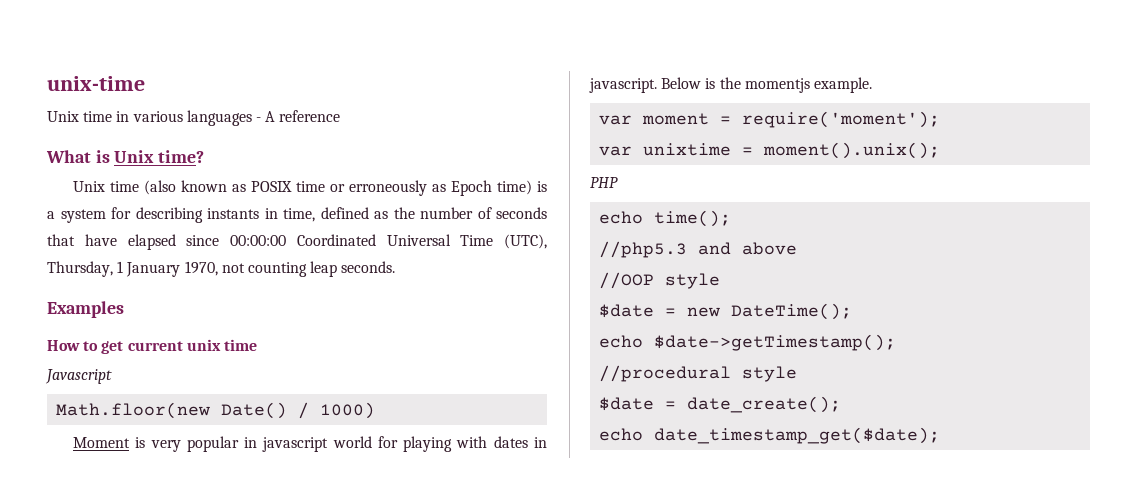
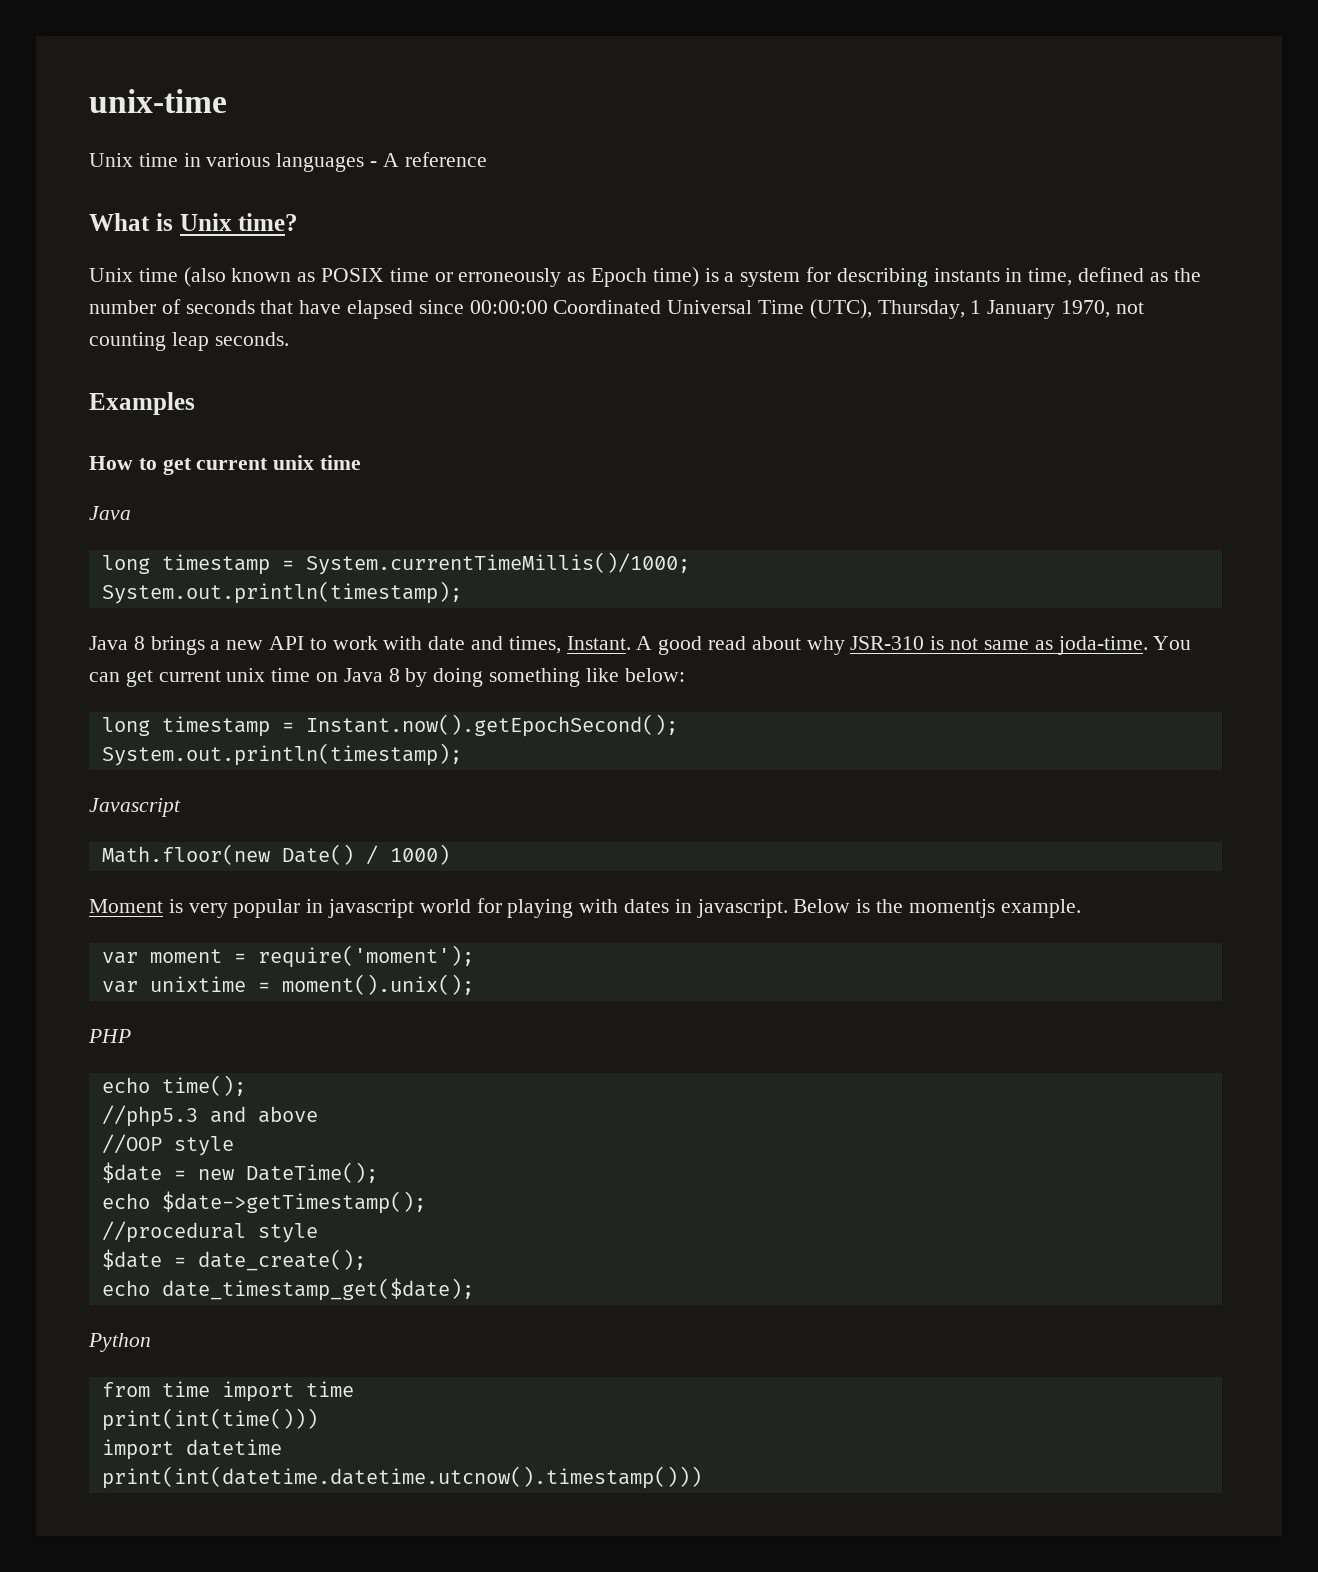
  How to get current unix time
+ Java
+ long timestamp = System.currentTimeMillis()/1000;
+ System.out.println(timestamp);
+ Java 8 brings a new API to work with date and times, Instant. A good read about why JSR-310 is not same as joda-time. You can get current unix time on Java 8 by doing something like below:
+ long timestamp = Instant.now().getEpochSecond();
+ System.out.println(timestamp);
+ Python
+ from time import time
+ print(int(time()))
+ import datetime
+ print(int(datetime.datetime.utcnow().timestamp()))

